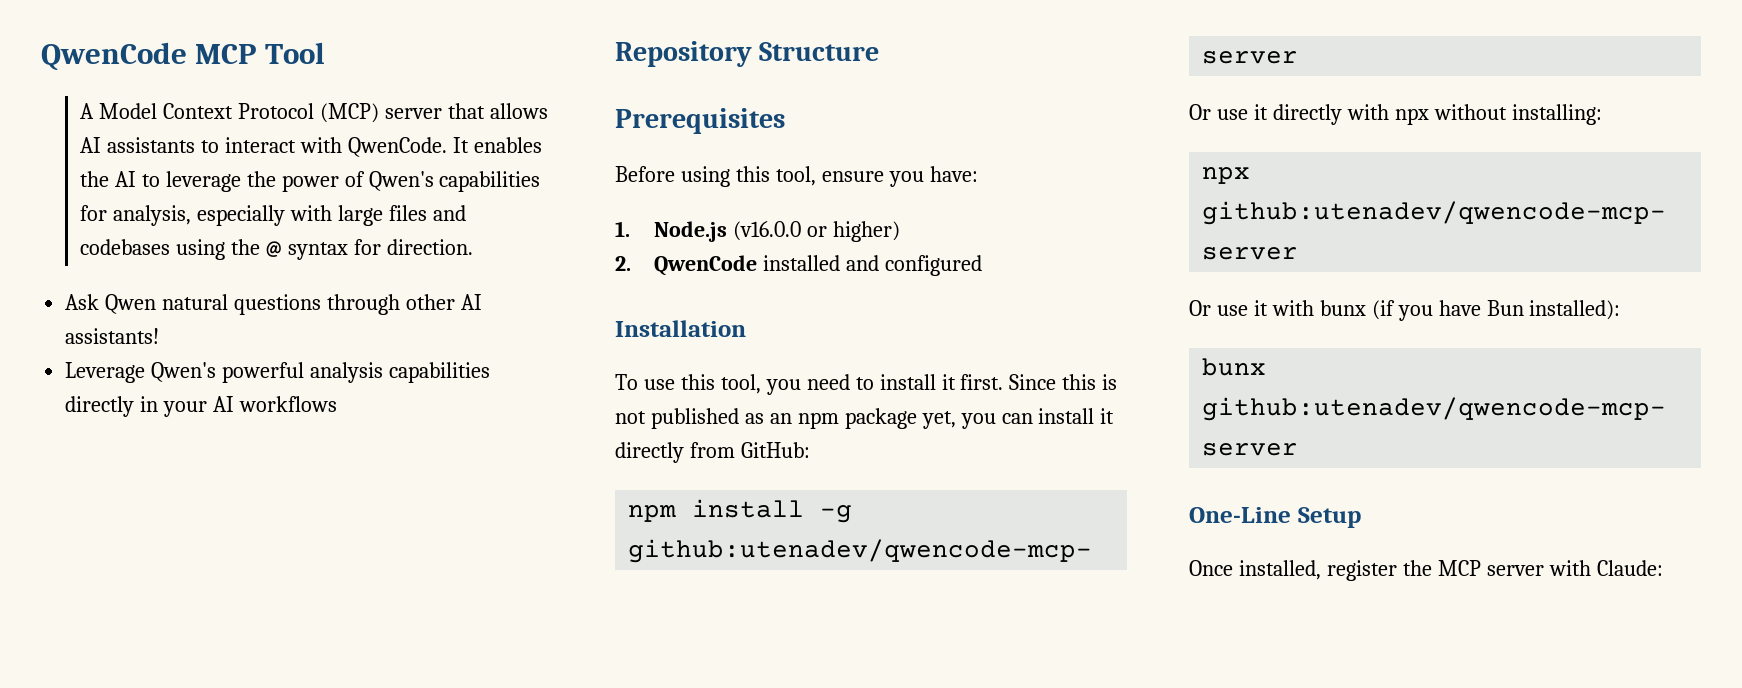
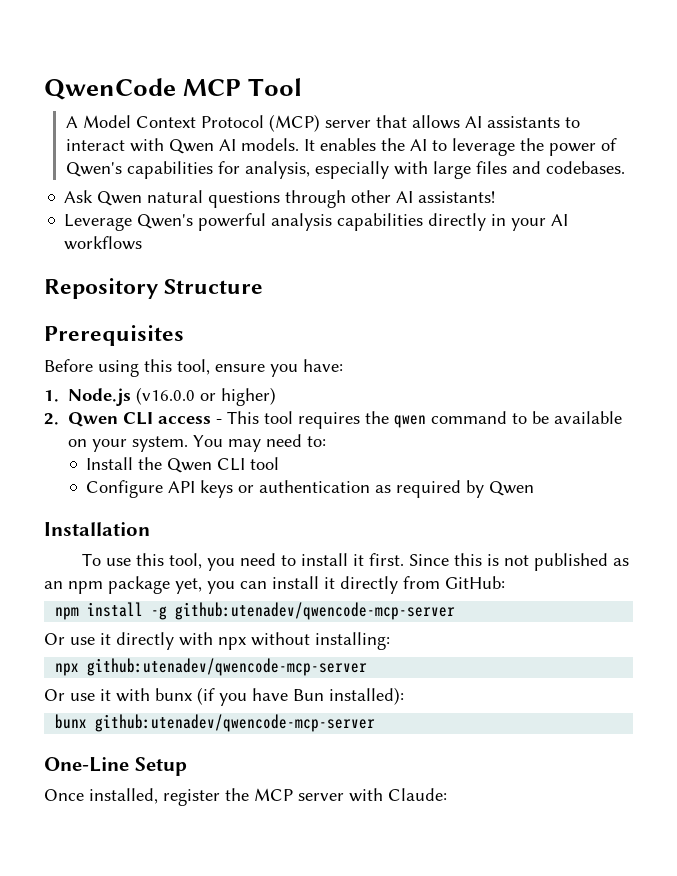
- A Model Context Protocol (MCP) server that allows AI assistants to interact with QwenCode.
+ A Model Context Protocol (MCP) server that allows AI assistants to interact with Qwen AI models.
- It enables the AI to leverage the power of Qwen's capabilities for analysis, especially with large files and codebases using the @ syntax for direction.
+ It enables the AI to leverage the power of Qwen's capabilities for analysis, especially with large files and codebases.
- 2. QwenCode installed and configured
+ 2. Qwen CLI access - This tool requires the qwen command to be available on your system. You may need to:
+ Install the Qwen CLI tool
+ Configure API keys or authentication as required by Qwen

